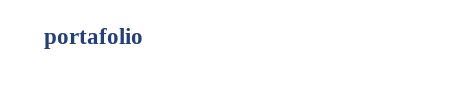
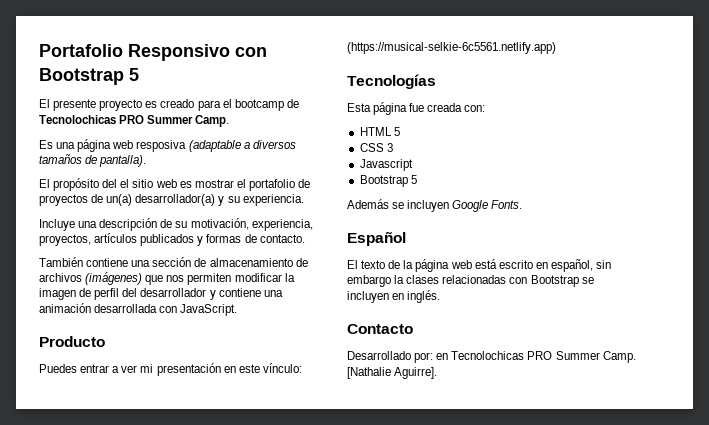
- portafolio
+ Portafolio Responsivo con Bootstrap 5
+ El presente proyecto es creado para el bootcamp de Tecnolochicas PRO Summer Camp.
+ Es una página web resposiva (adaptable a diversos tamaños de pantalla).
+ El propósito del el sitio web es mostrar el portafolio de proyectos de un(a) desarrollador(a) y su experiencia.
+ Incluye una descripción de su motivación, experiencia, proyectos, artículos publicados y formas de contacto.
+ También contiene una sección de almacenamiento de archivos (imágenes) que nos permiten modificar la imagen de perfil del desarrollador y contiene una animación desarrollada con JavaScript.
+ Producto
+ Puedes entrar a ver mi presentación en este vínculo: (https://musical-selkie-6c5561.netlify.app)
+ Tecnologías
+ Esta página fue creada con:
+ HTML 5
+ CSS 3
+ Javascript
+ Bootstrap 5
+ Además se incluyen Google Fonts.
+ Español
+ El texto de la página web está escrito en español, sin embargo la clases relacionadas con Bootstrap se incluyen en inglés.
+ Contacto
+ Desarrollado por: en Tecnolochicas PRO Summer Camp. [Nathalie Aguirre].

